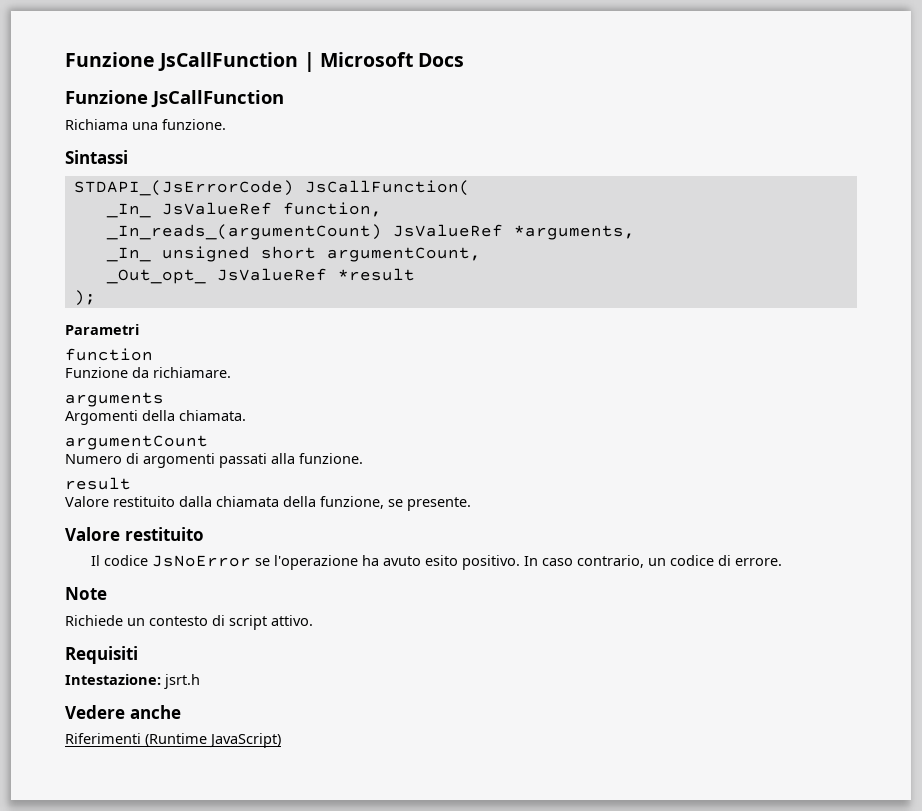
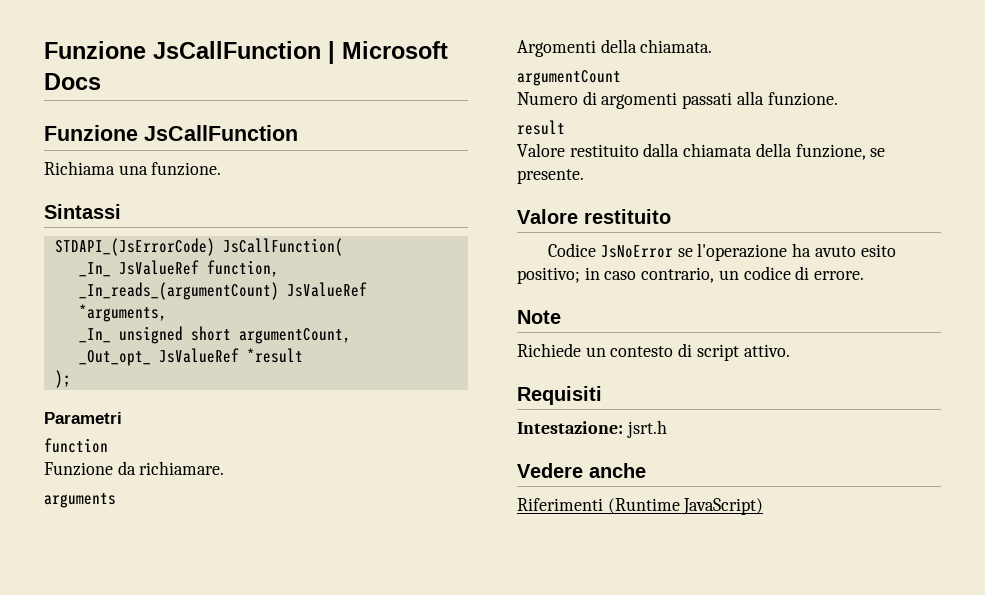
- Il codice JsNoError se l'operazione ha avuto esito positivo. In caso contrario, un codice di errore.
+ Codice JsNoError se l'operazione ha avuto esito positivo; in caso contrario, un codice di errore.

